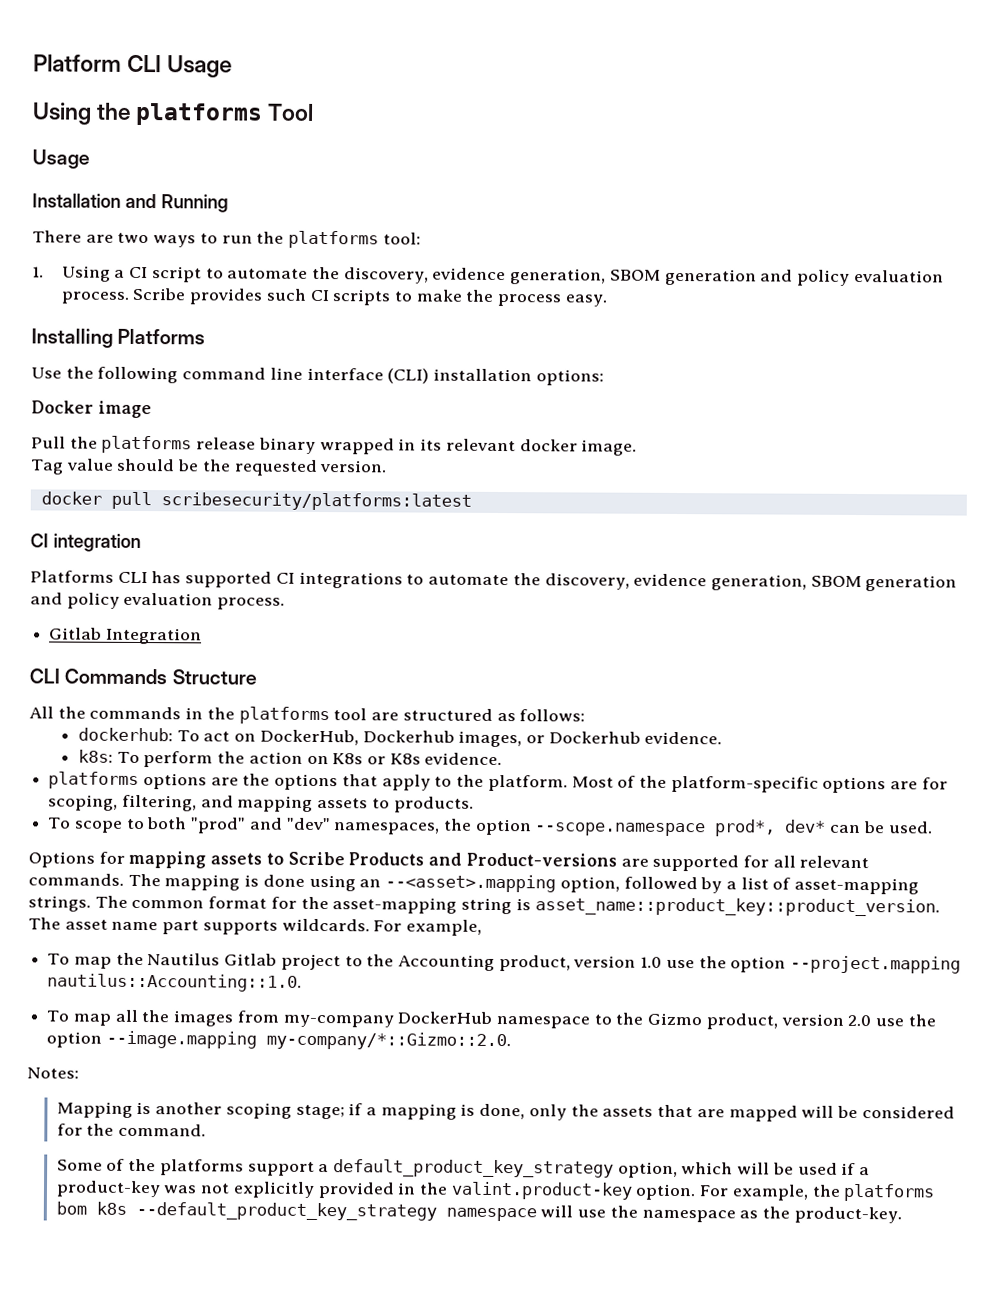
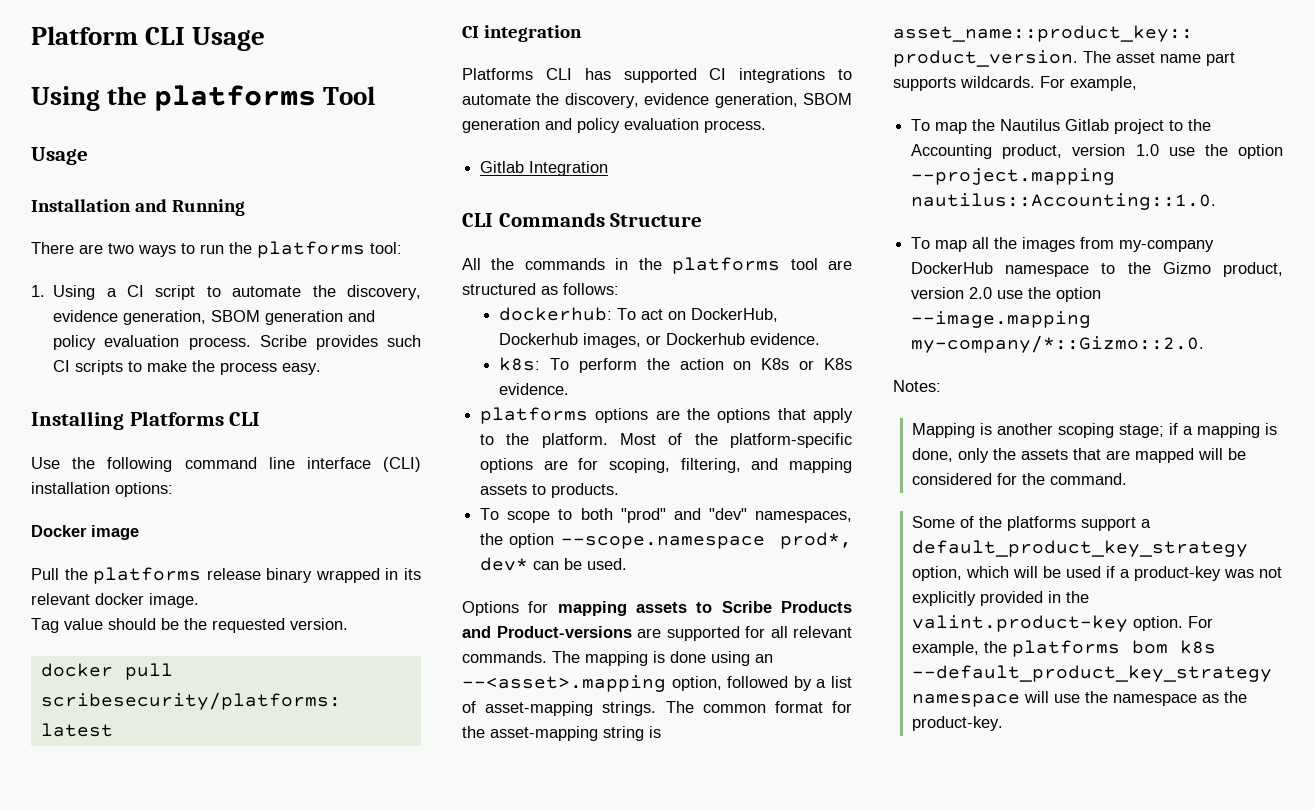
- Installing Platforms
+ Installing Platforms CLI

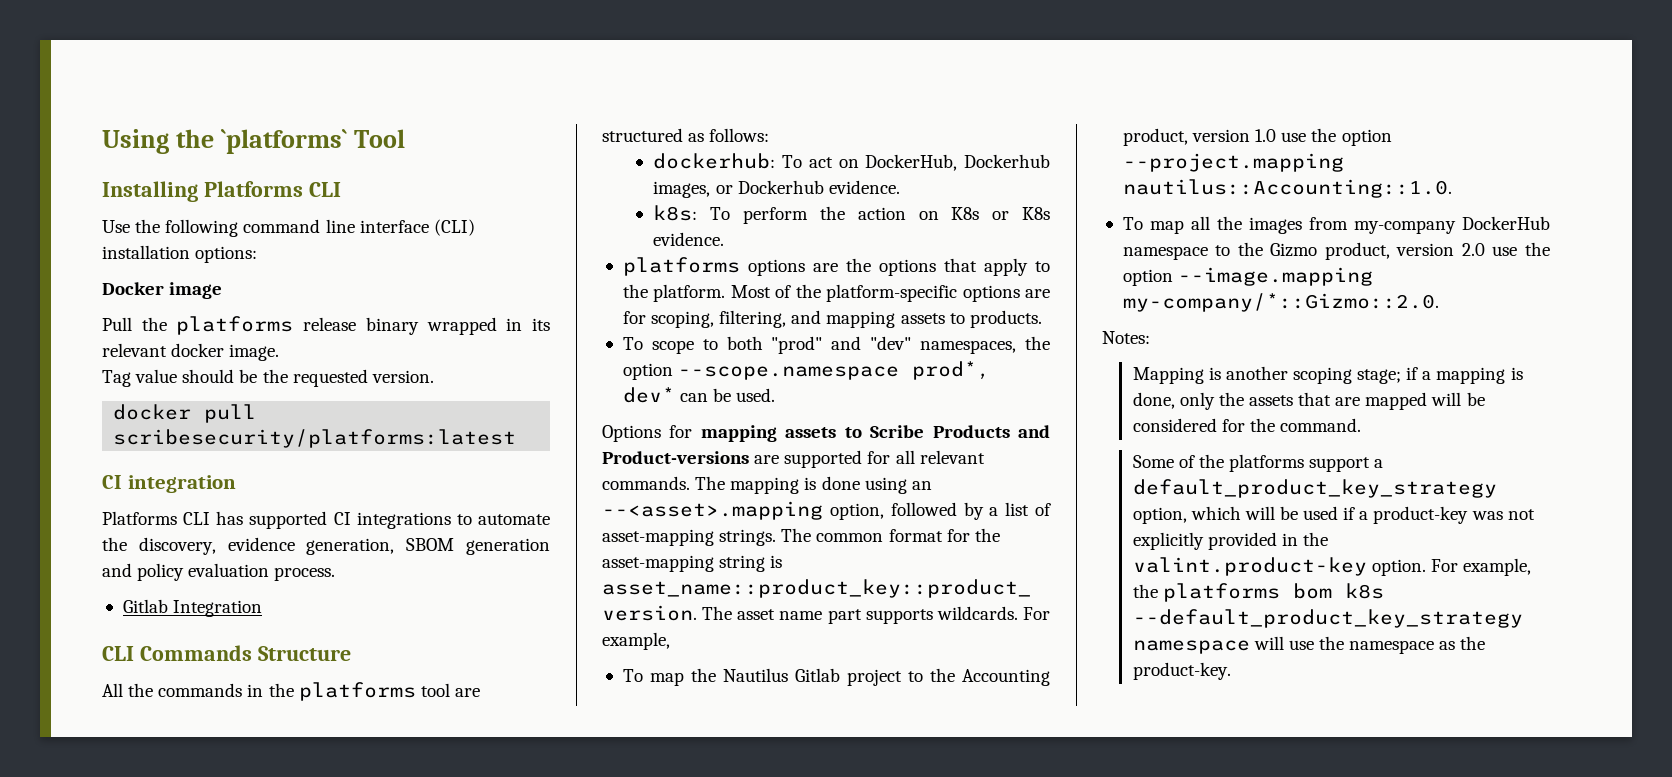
- Platform CLI Usage
- Using the platforms Tool
- Usage
- Installation and Running
- There are two ways to run the platforms tool:
- 1. Using a CI script to automate the discovery, evidence generation, SBOM generation and policy evaluation process. Scribe provides such CI scripts to make the process easy.
+ Using the `platforms` Tool

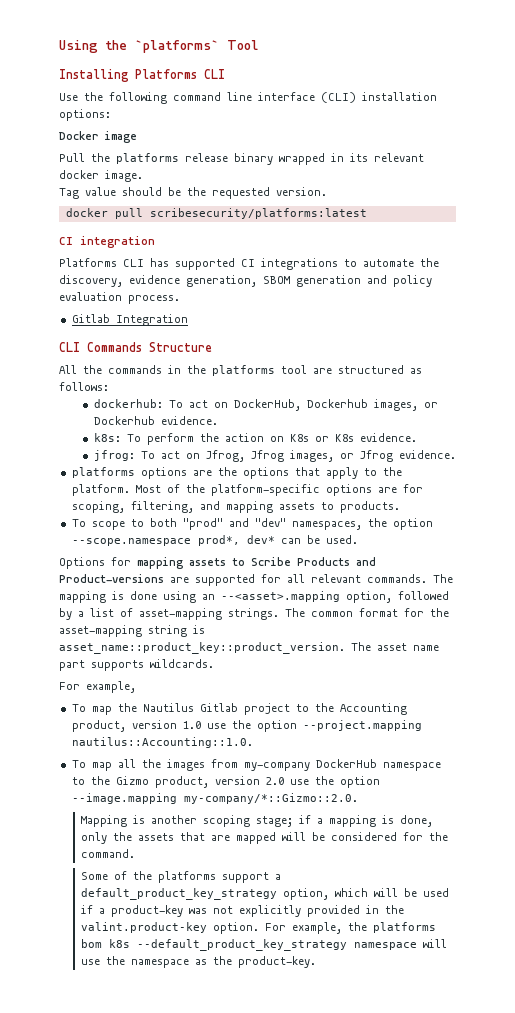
+ jfrog: To act on Jfrog, Jfrog images, or Jfrog evidence.
- The asset name part supports wildcards. For example,
+ The asset name part supports wildcards.
+ For example,
- Notes:

